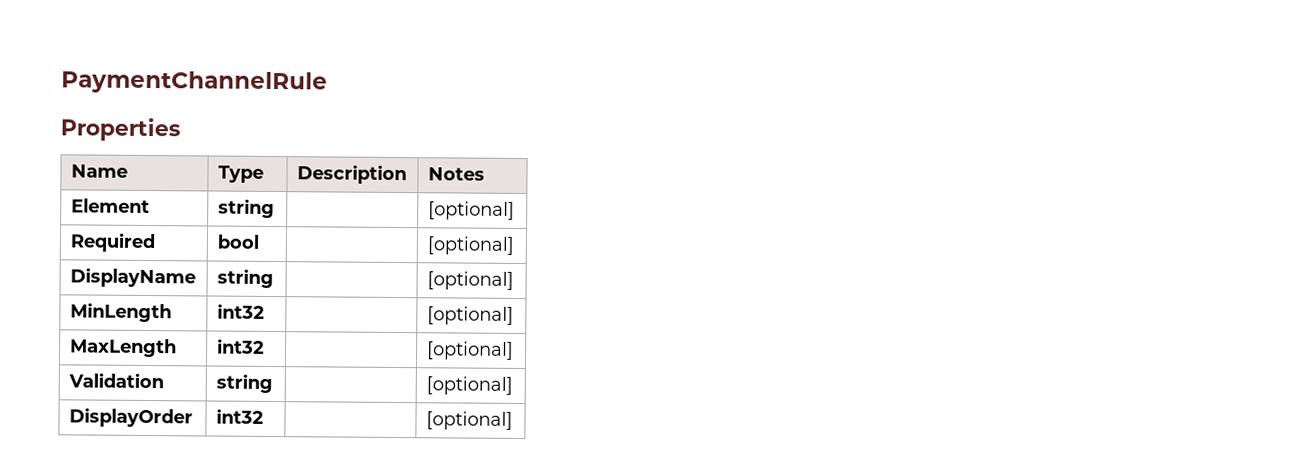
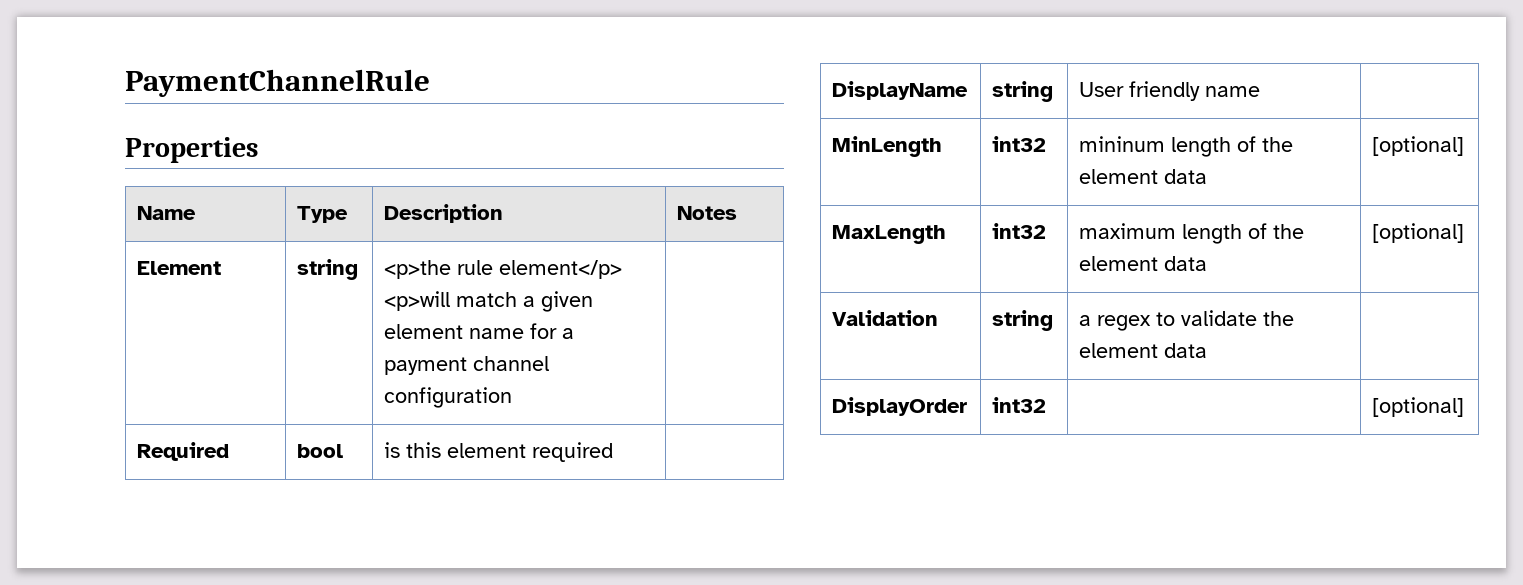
- Element | string | | [optional]
- Required | bool | | [optional]
+ Element | string | <p>the rule element</p> <p>will match a given element name for a payment channel configuration |
+ Required | bool | is this element required |
- DisplayName | string | | [optional]
+ DisplayName | string | User friendly name |
- MinLength | int32 | | [optional]
- MaxLength | int32 | | [optional]
- Validation | string | | [optional]
+ MinLength | int32 | mininum length of the element data | [optional]
+ MaxLength | int32 | maximum length of the element data | [optional]
+ Validation | string | a regex to validate the element data |

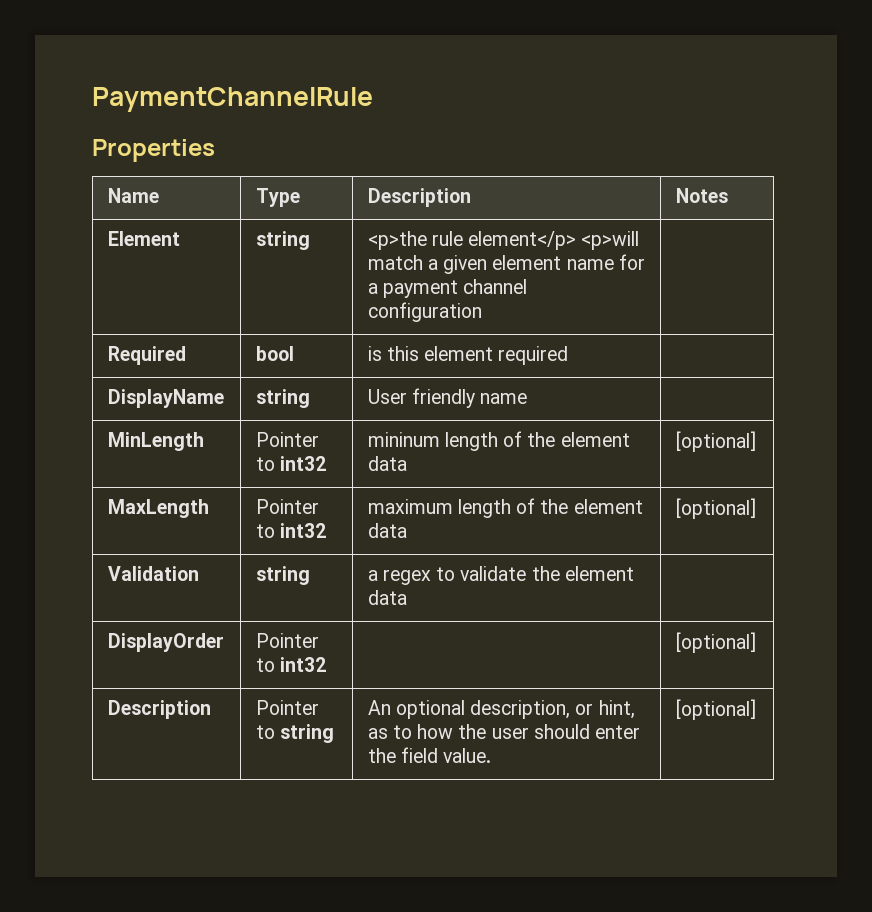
- MinLength | int32 | mininum length of the element data | [optional]
+ MinLength | Pointer to int32 | mininum length of the element data | [optional]
- MaxLength | int32 | maximum length of the element data | [optional]
+ MaxLength | Pointer to int32 | maximum length of the element data | [optional]
- DisplayOrder | int32 | | [optional]
+ DisplayOrder | Pointer to int32 | | [optional]
+ Description | Pointer to string | An optional description, or hint, as to how the user should enter the field value. | [optional]

